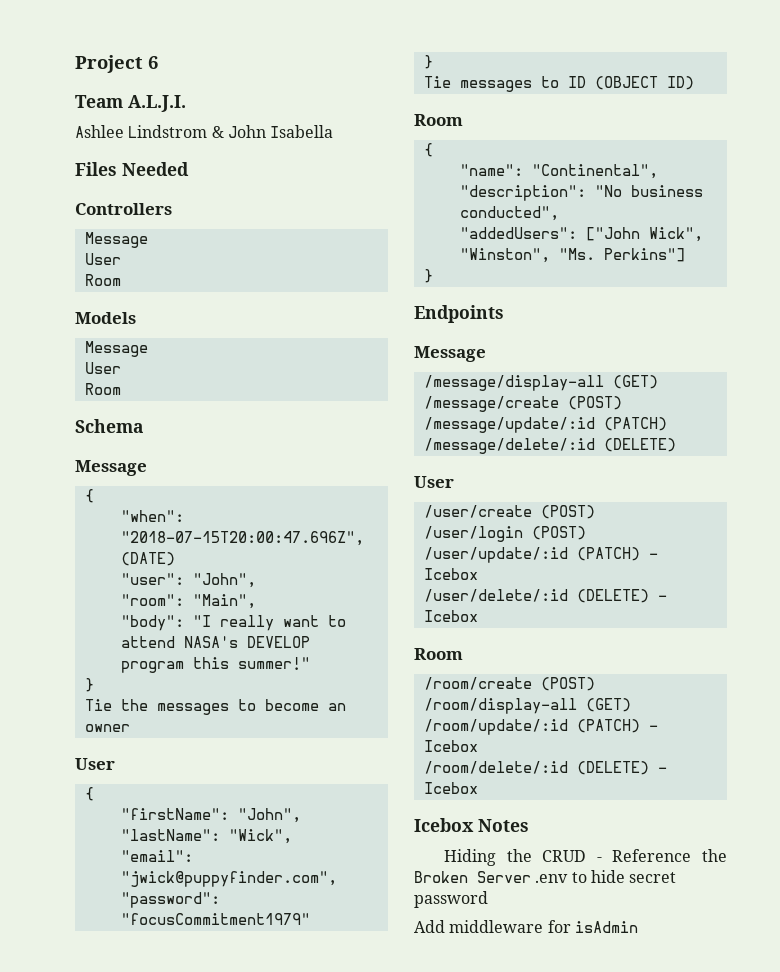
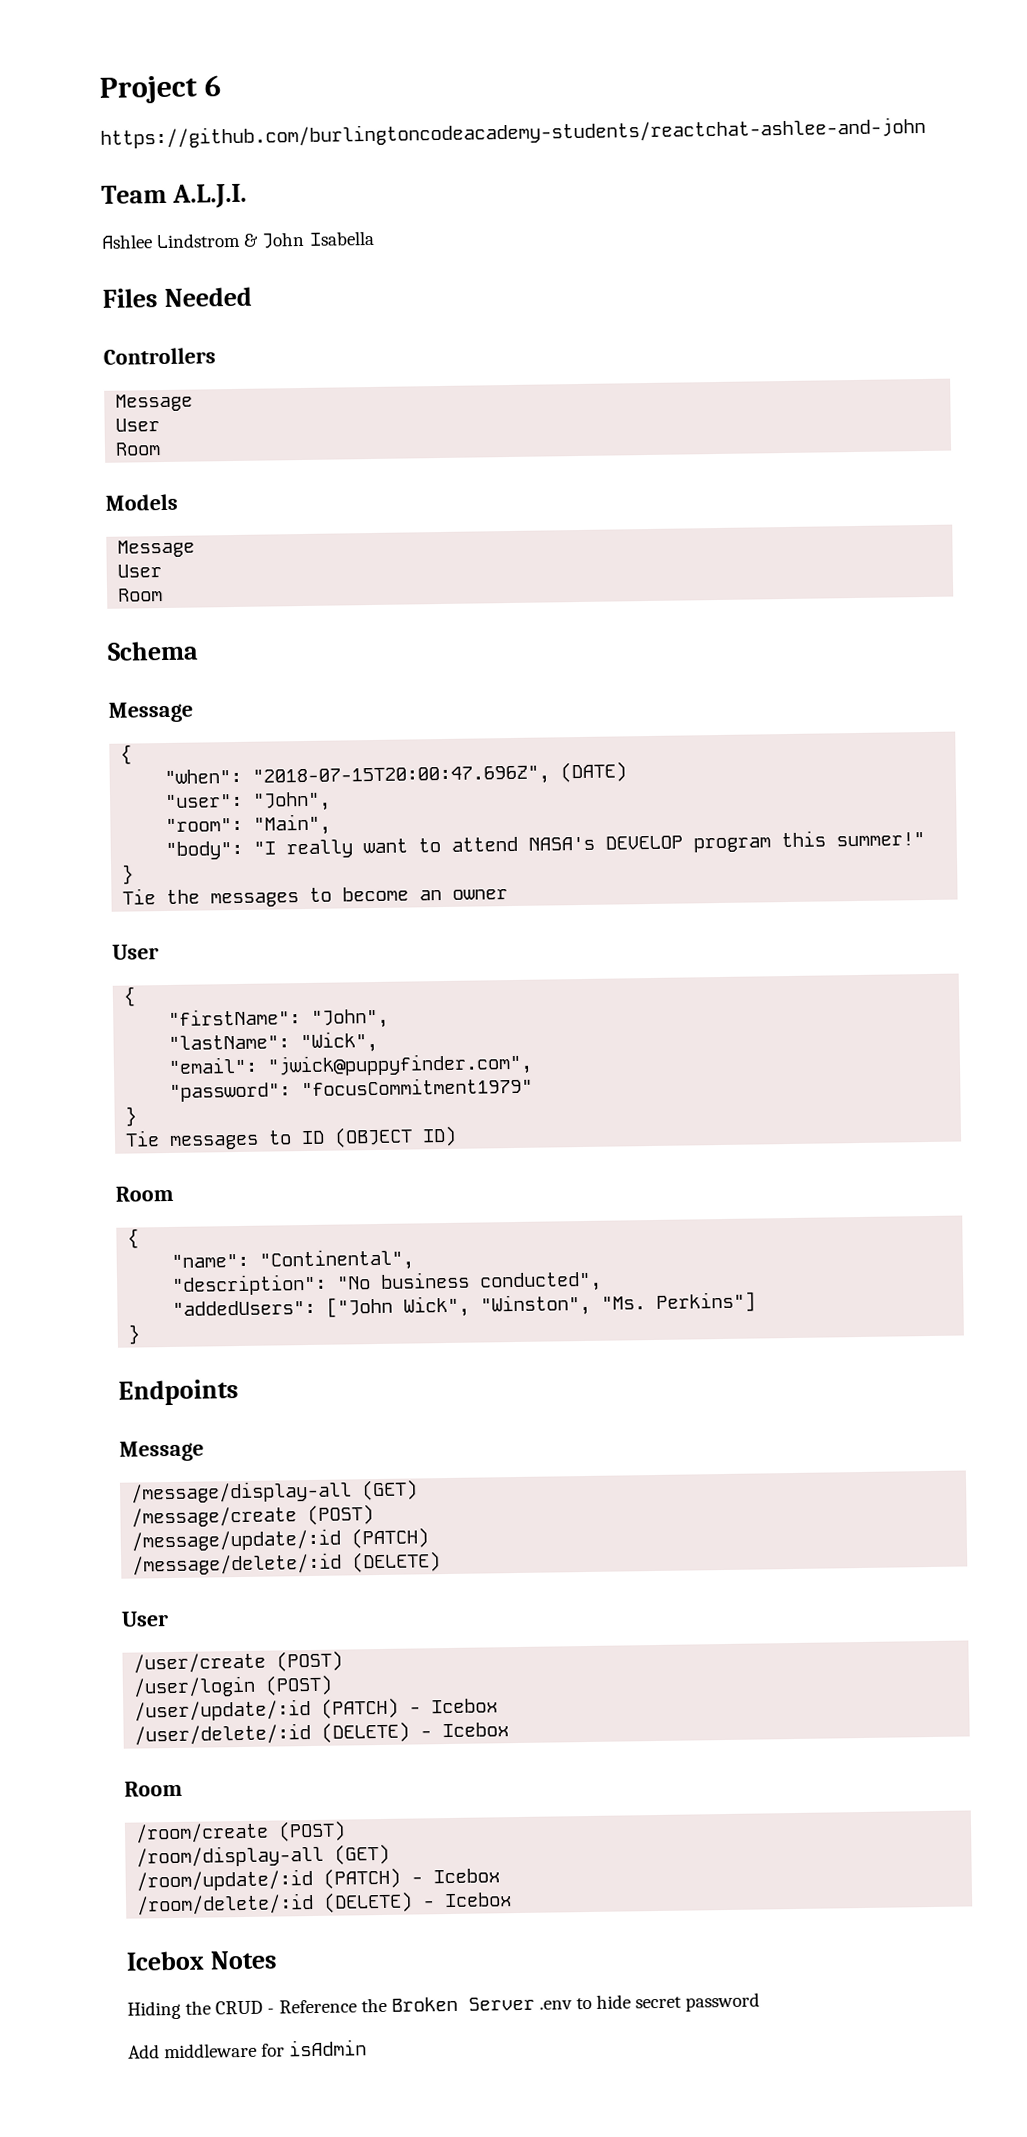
+ https://github.com/burlingtoncodeacademy-students/reactchat-ashlee-and-john

